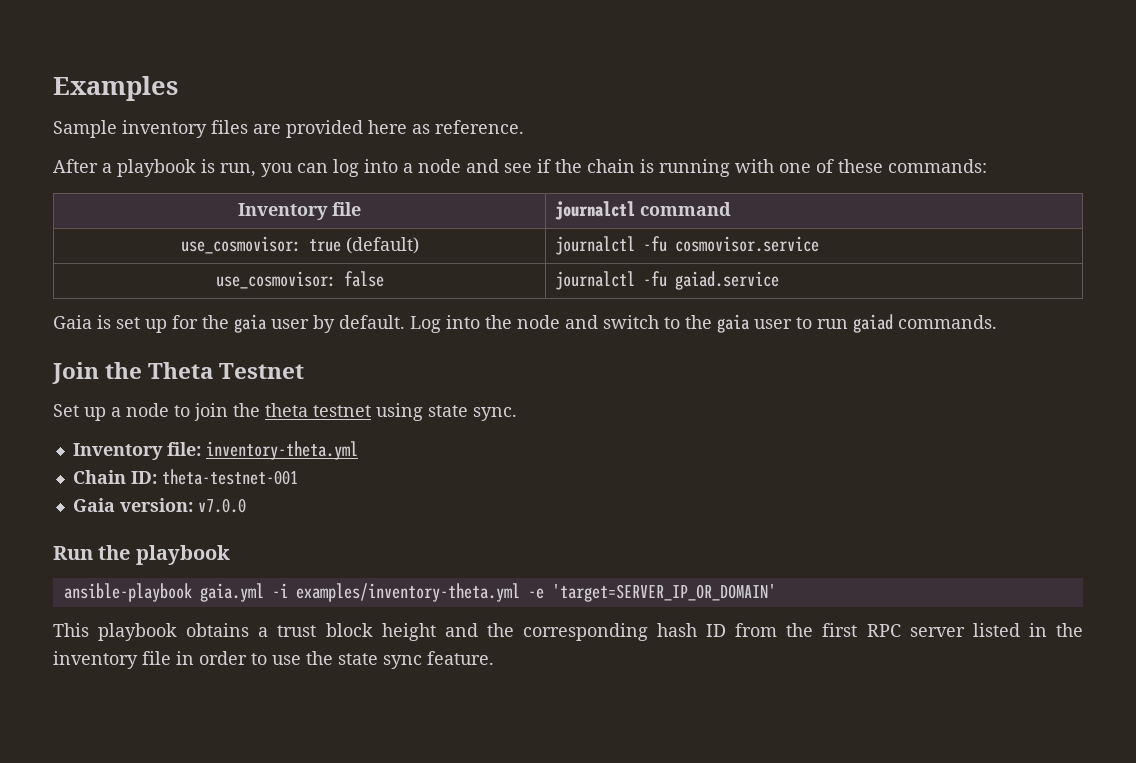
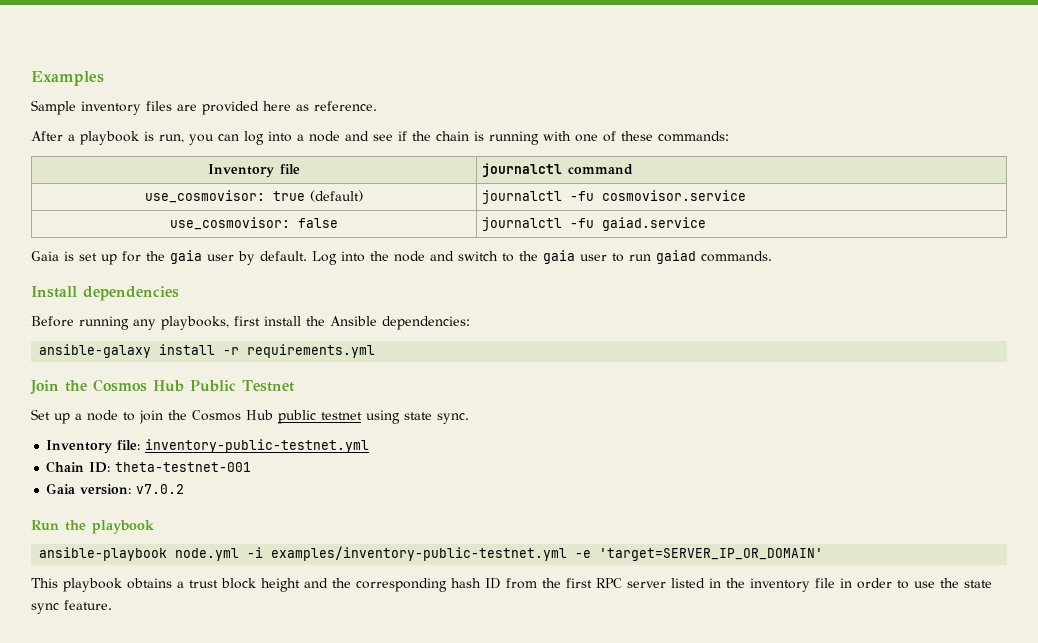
+ Install dependencies
+ Before running any playbooks, first install the Ansible dependencies:
+ ansible-galaxy install -r requirements.yml
- Join the Theta Testnet
+ Join the Cosmos Hub Public Testnet
- Set up a node to join the theta testnet using state sync.
+ Set up a node to join the Cosmos Hub public testnet using state sync.
- Inventory file: inventory-theta.yml
+ Inventory file: inventory-public-testnet.yml
- Gaia version: v7.0.0
+ Gaia version: v7.0.2
- ansible-playbook gaia.yml -i examples/inventory-theta.yml -e 'target=SERVER_IP_OR_DOMAIN'
+ ansible-playbook node.yml -i examples/inventory-public-testnet.yml -e 'target=SERVER_IP_OR_DOMAIN'

